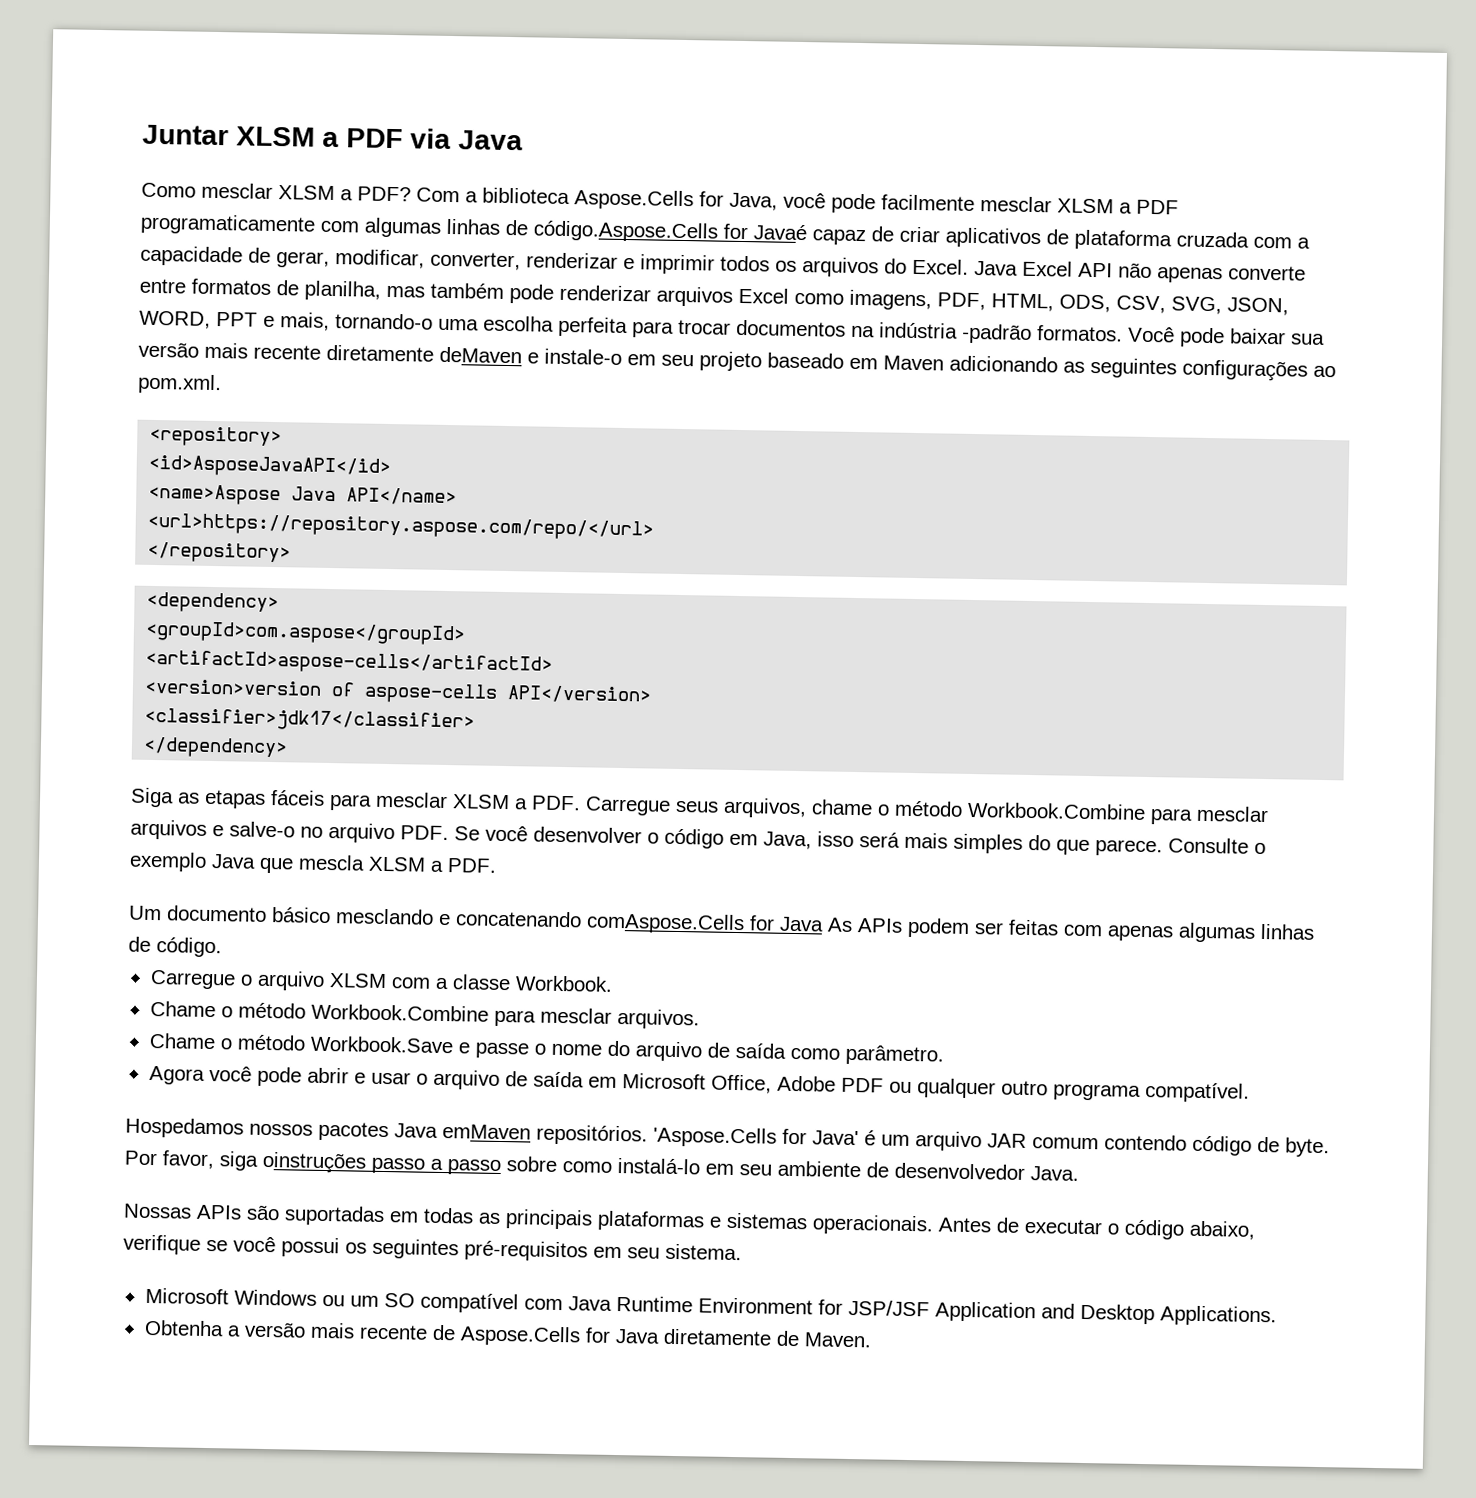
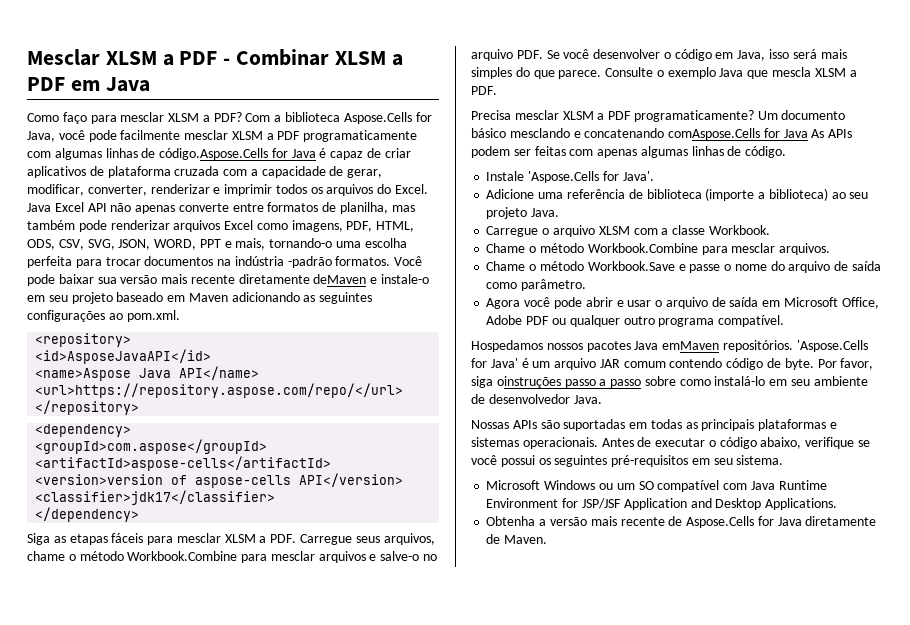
- Juntar XLSM a PDF via Java
+ Mesclar XLSM a PDF - Combinar XLSM a PDF em Java
- Como mesclar XLSM a PDF?
+ Como faço para mesclar XLSM a PDF?
- Com a biblioteca Aspose.Cells for Java, você pode facilmente mesclar XLSM a PDF programaticamente com algumas linhas de código.Aspose.Cells for Javaé capaz de criar aplicativos de plataforma cruzada com a capacidade de gerar, modificar, converter, renderizar e imprimir todos os arquivos do Excel.
+ Com a biblioteca Aspose.Cells for Java, você pode facilmente mesclar XLSM a PDF programaticamente com algumas linhas de código.Aspose.Cells for Java é capaz de criar aplicativos de plataforma cruzada com a capacidade de gerar, modificar, converter, renderizar e imprimir todos os arquivos do Excel.
+ Precisa mesclar XLSM a PDF programaticamente?
+ Instale 'Aspose.Cells for Java'.
+ Adicione uma referência de biblioteca (importe a biblioteca) ao seu projeto Java.

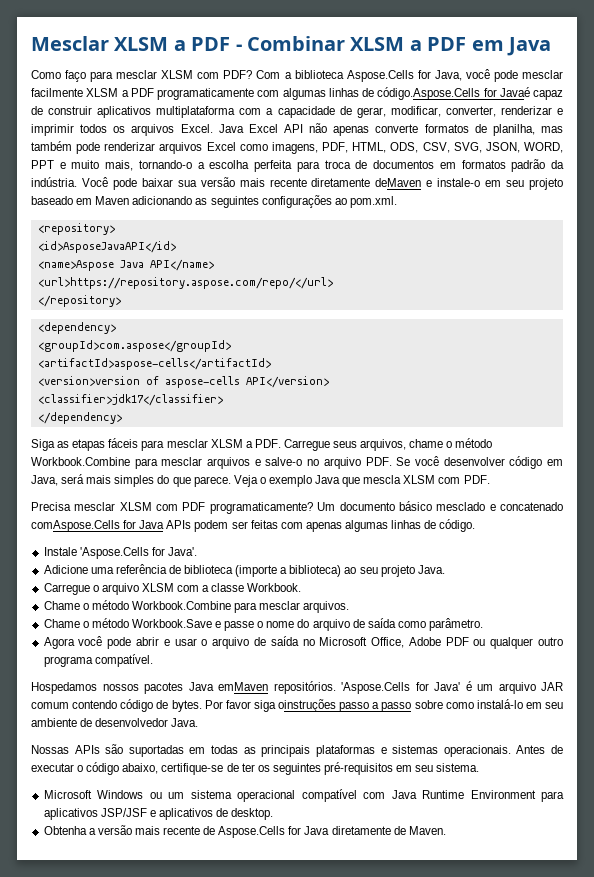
- Como faço para mesclar XLSM a PDF?
+ Como faço para mesclar XLSM com PDF?
- Com a biblioteca Aspose.Cells for Java, você pode facilmente mesclar XLSM a PDF programaticamente com algumas linhas de código.Aspose.Cells for Java é capaz de criar aplicativos de plataforma cruzada com a capacidade de gerar, modificar, converter, renderizar e imprimir todos os arquivos do Excel.
+ Com a biblioteca Aspose.Cells for Java, você pode mesclar facilmente XLSM a PDF programaticamente com algumas linhas de código.Aspose.Cells for Javaé capaz de construir aplicativos multiplataforma com a capacidade de gerar, modificar, converter, renderizar e imprimir todos os arquivos Excel.
- Java Excel API não apenas converte entre formatos de planilha, mas também pode renderizar arquivos Excel como imagens, PDF, HTML, ODS, CSV, SVG, JSON, WORD, PPT e mais, tornando-o uma escolha perfeita para trocar documentos na indústria -padrão formatos.
+ Java Excel API não apenas converte formatos de planilha, mas também pode renderizar arquivos Excel como imagens, PDF, HTML, ODS, CSV, SVG, JSON, WORD, PPT e muito mais, tornando-o a escolha perfeita para troca de documentos em formatos padrão da indústria.
- Siga as etapas fáceis para mesclar XLSM a PDF. Carregue seus arquivos, chame o método Workbook.Combine para mesclar arquivos e salve-o no arquivo PDF. Se você desenvolver o código em Java, isso será mais simples do que parece.
+ Siga as etapas fáceis para mesclar XLSM a PDF. Carregue seus arquivos, chame o método Workbook.Combine para mesclar arquivos e salve-o no arquivo PDF. Se você desenvolver código em Java, será mais simples do que parece.
- Consulte o exemplo Java que mescla XLSM a PDF.
+ Veja o exemplo Java que mescla XLSM com PDF.
- Precisa mesclar XLSM a PDF programaticamente?
+ Precisa mesclar XLSM com PDF programaticamente?
- Um documento básico mesclando e concatenando comAspose.Cells for Java As APIs podem ser feitas com apenas algumas linhas de código.
+ Um documento básico mesclado e concatenado comAspose.Cells for Java APIs podem ser feitas com apenas algumas linhas de código.
- Agora você pode abrir e usar o arquivo de saída em Microsoft Office, Adobe PDF ou qualquer outro programa compatível.
+ Agora você pode abrir e usar o arquivo de saída no Microsoft Office, Adobe PDF ou qualquer outro programa compatível.
- 'Aspose.Cells for Java' é um arquivo JAR comum contendo código de byte. Por favor, siga oinstruções passo a passo sobre como instalá-lo em seu ambiente de desenvolvedor Java.
+ 'Aspose.Cells for Java' é um arquivo JAR comum contendo código de bytes. Por favor siga oinstruções passo a passo sobre como instalá-lo em seu ambiente de desenvolvedor Java.
- Antes de executar o código abaixo, verifique se você possui os seguintes pré-requisitos em seu sistema.
+ Antes de executar o código abaixo, certifique-se de ter os seguintes pré-requisitos em seu sistema.
- Microsoft Windows ou um SO compatível com Java Runtime Environment for JSP/JSF Application and Desktop Applications.
+ Microsoft Windows ou um sistema operacional compatível com Java Runtime Environment para aplicativos JSP/JSF e aplicativos de desktop.

